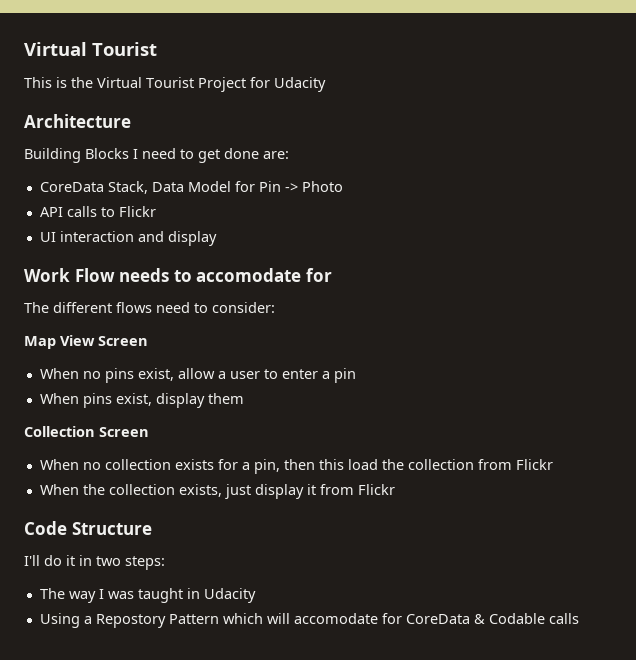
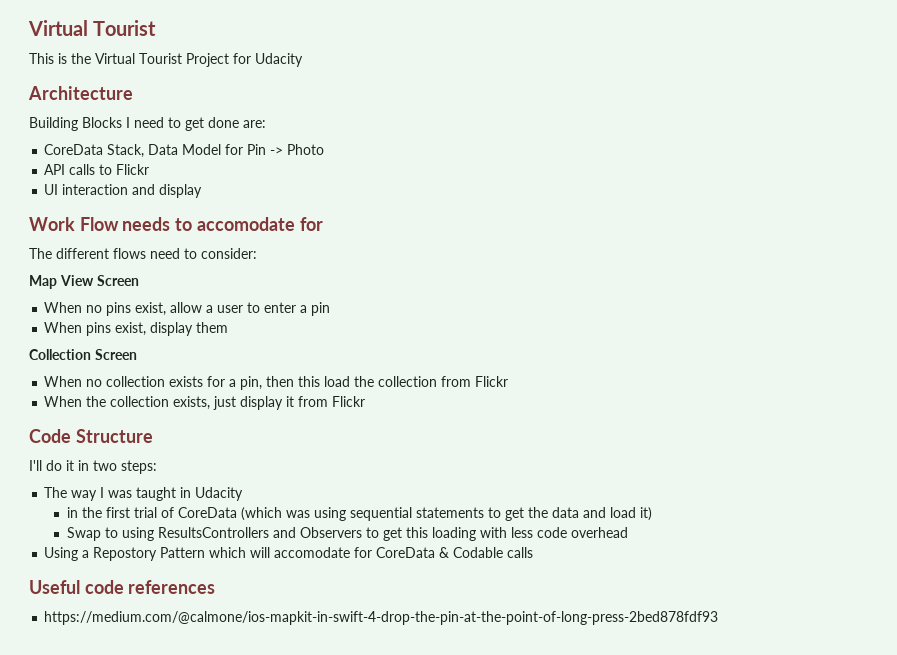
+ in the first trial of CoreData (which was using sequential statements to get the data and load it)
+ Swap to using ResultsControllers and Observers to get this loading with less code overhead
+ Useful code references
+ https://medium.com/@calmone/ios-mapkit-in-swift-4-drop-the-pin-at-the-point-of-long-press-2bed878fdf93

